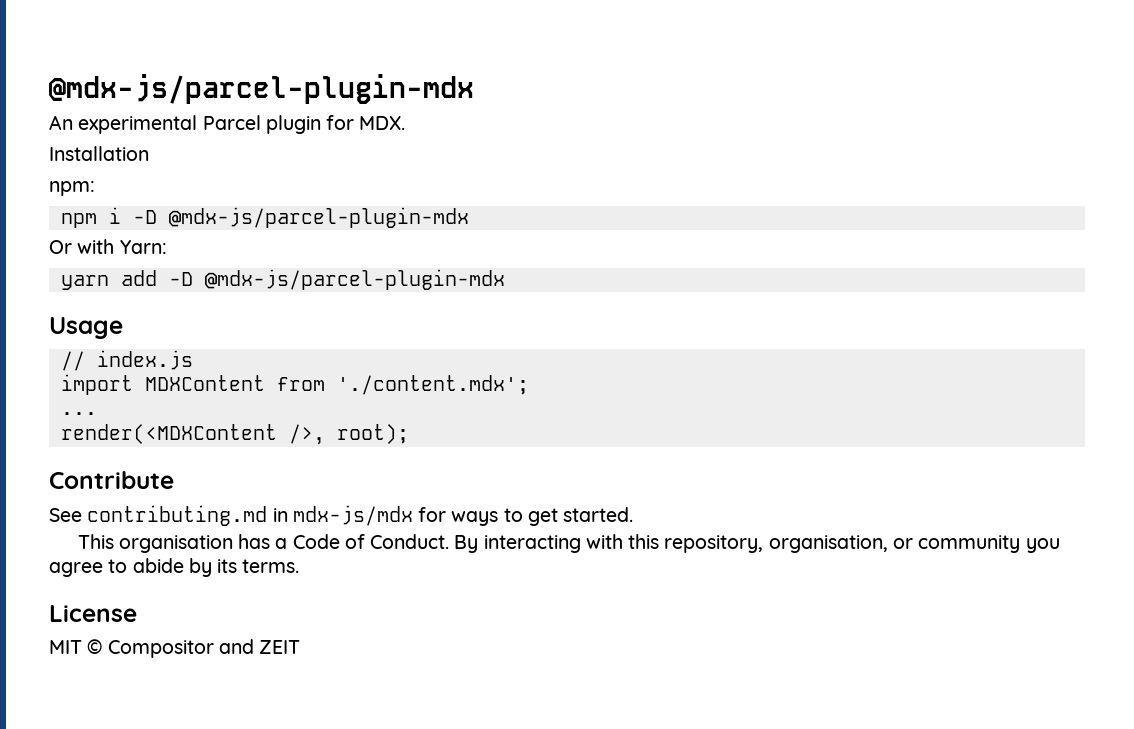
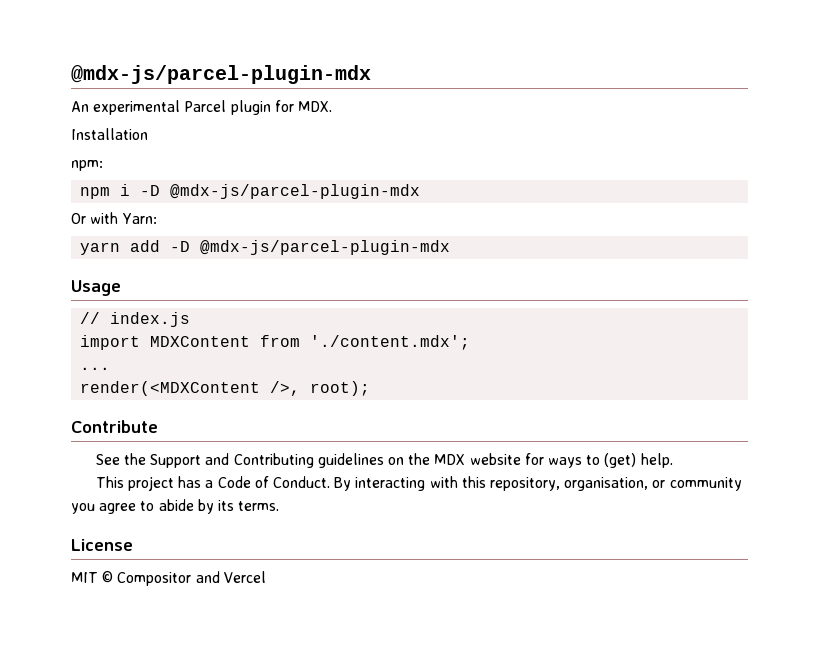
- See contributing.md in mdx-js/mdx for ways to get started.
+ See the Support and Contributing guidelines on the MDX website for ways to (get) help.
- This organisation has a Code of Conduct.
+ This project has a Code of Conduct.
- MIT © Compositor and ZEIT
+ MIT © Compositor and Vercel

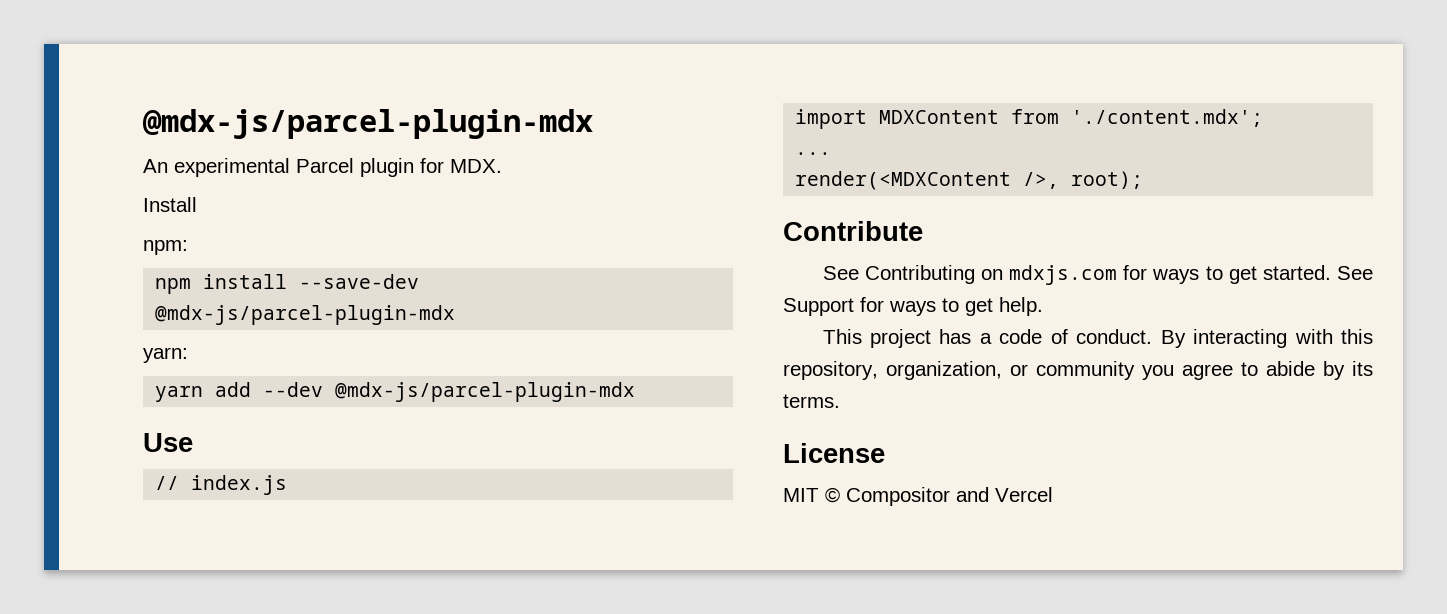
- Installation
+ Install
- npm i -D @mdx-js/parcel-plugin-mdx
- Or with Yarn:
+ npm install --save-dev @mdx-js/parcel-plugin-mdx
+ yarn:
- yarn add -D @mdx-js/parcel-plugin-mdx
- Usage
+ yarn add --dev @mdx-js/parcel-plugin-mdx
+ Use
- See the Support and Contributing guidelines on the MDX website for ways to (get) help.
+ See Contributing on mdxjs.com for ways to get started. See Support for ways to get help.
- This project has a Code of Conduct.
+ This project has a code of conduct.
- By interacting with this repository, organisation, or community you agree to abide by its terms.
+ By interacting with this repository, organization, or community you agree to abide by its terms.

